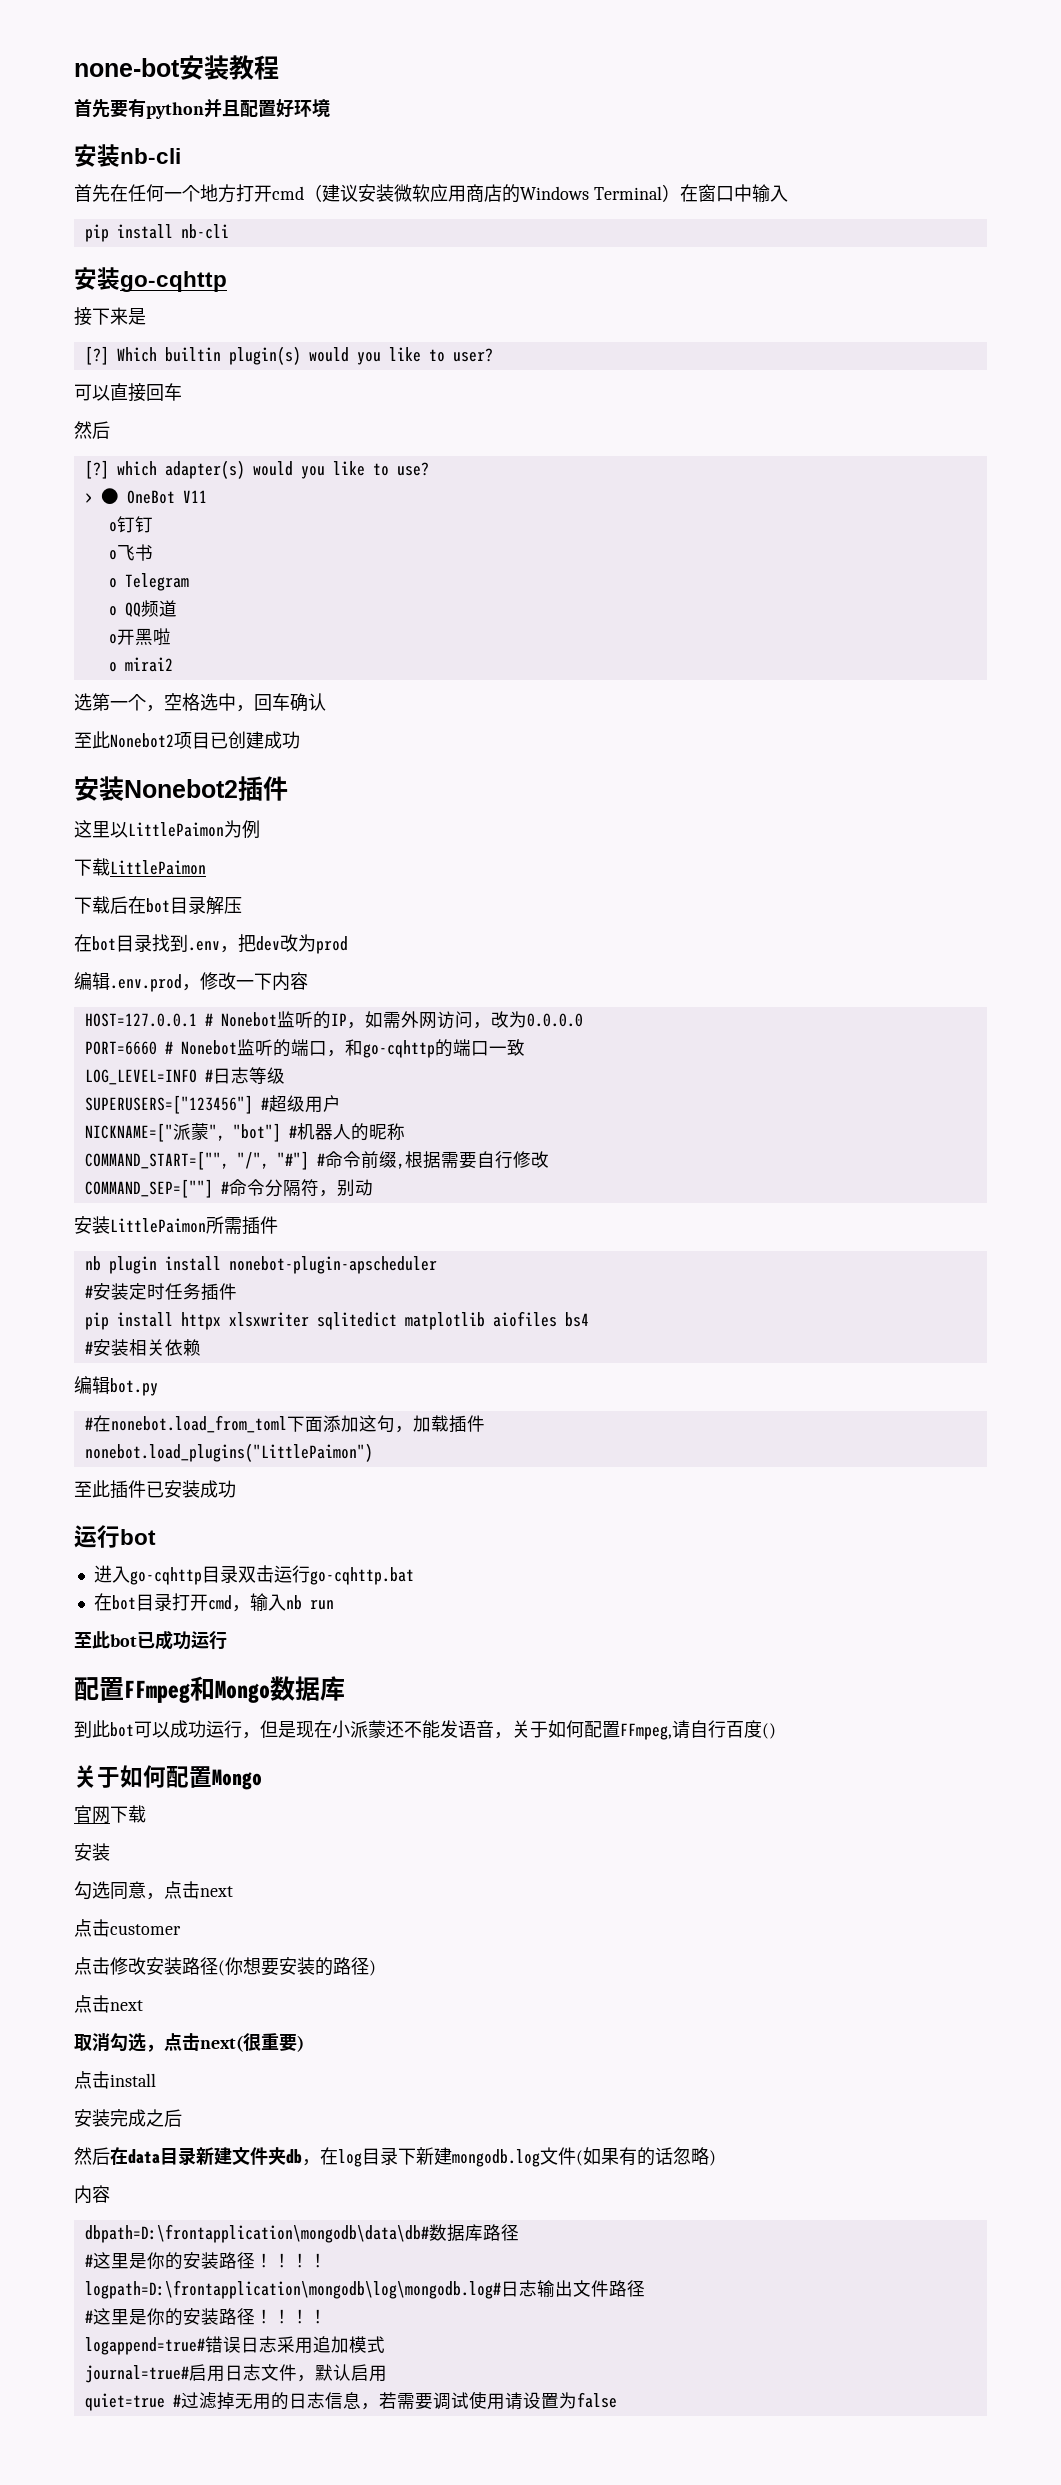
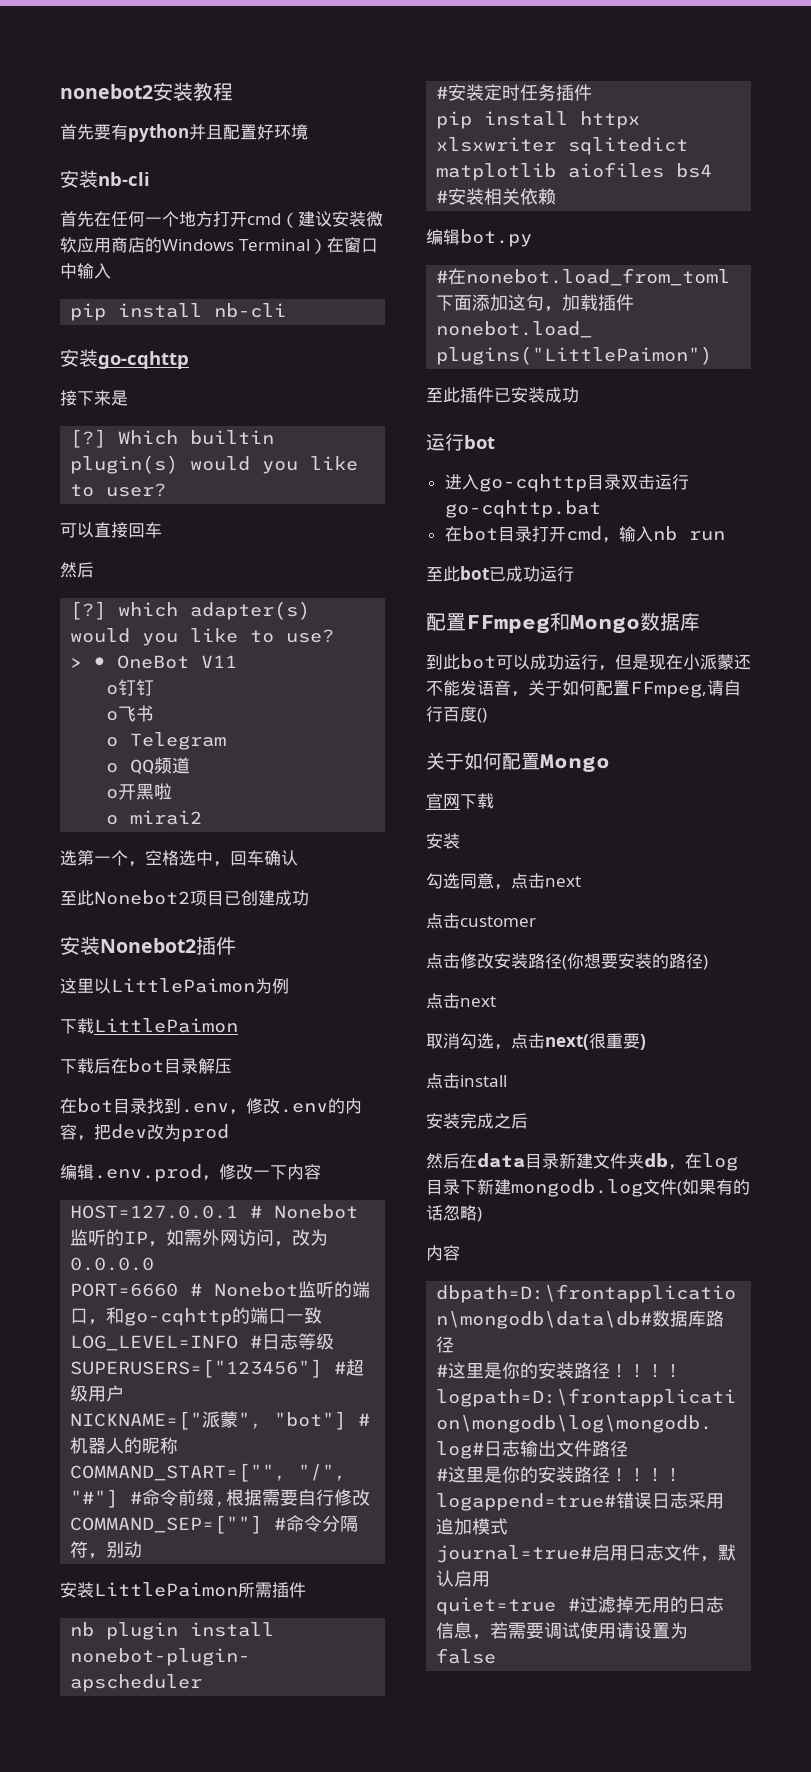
- none-bot安装教程
+ nonebot2安装教程
- 在bot目录找到.env，把dev改为prod
+ 在bot目录找到.env，修改.env的内容，把dev改为prod

